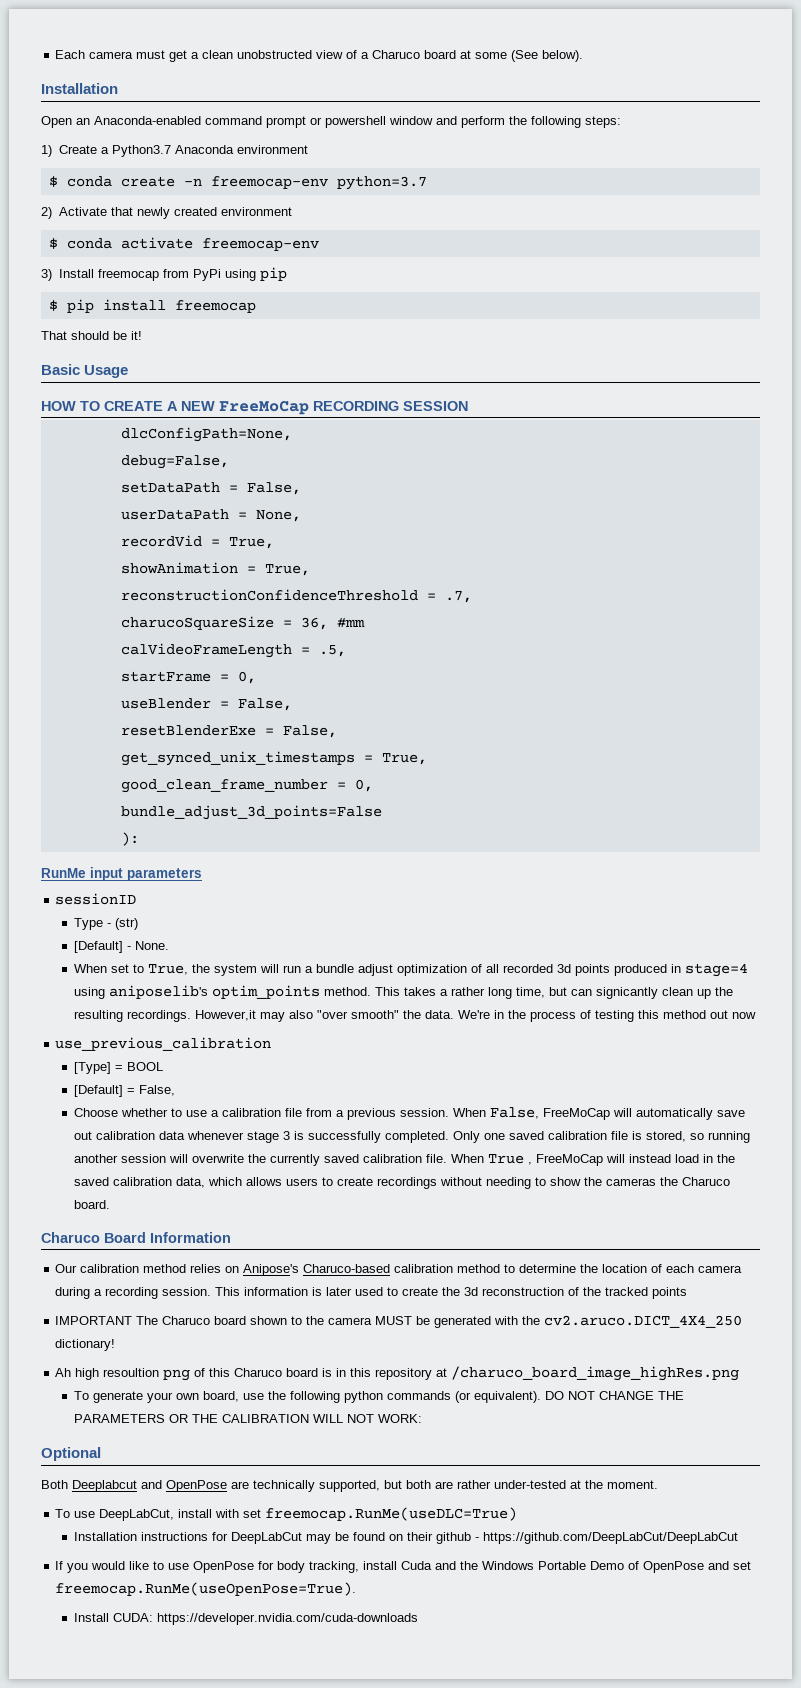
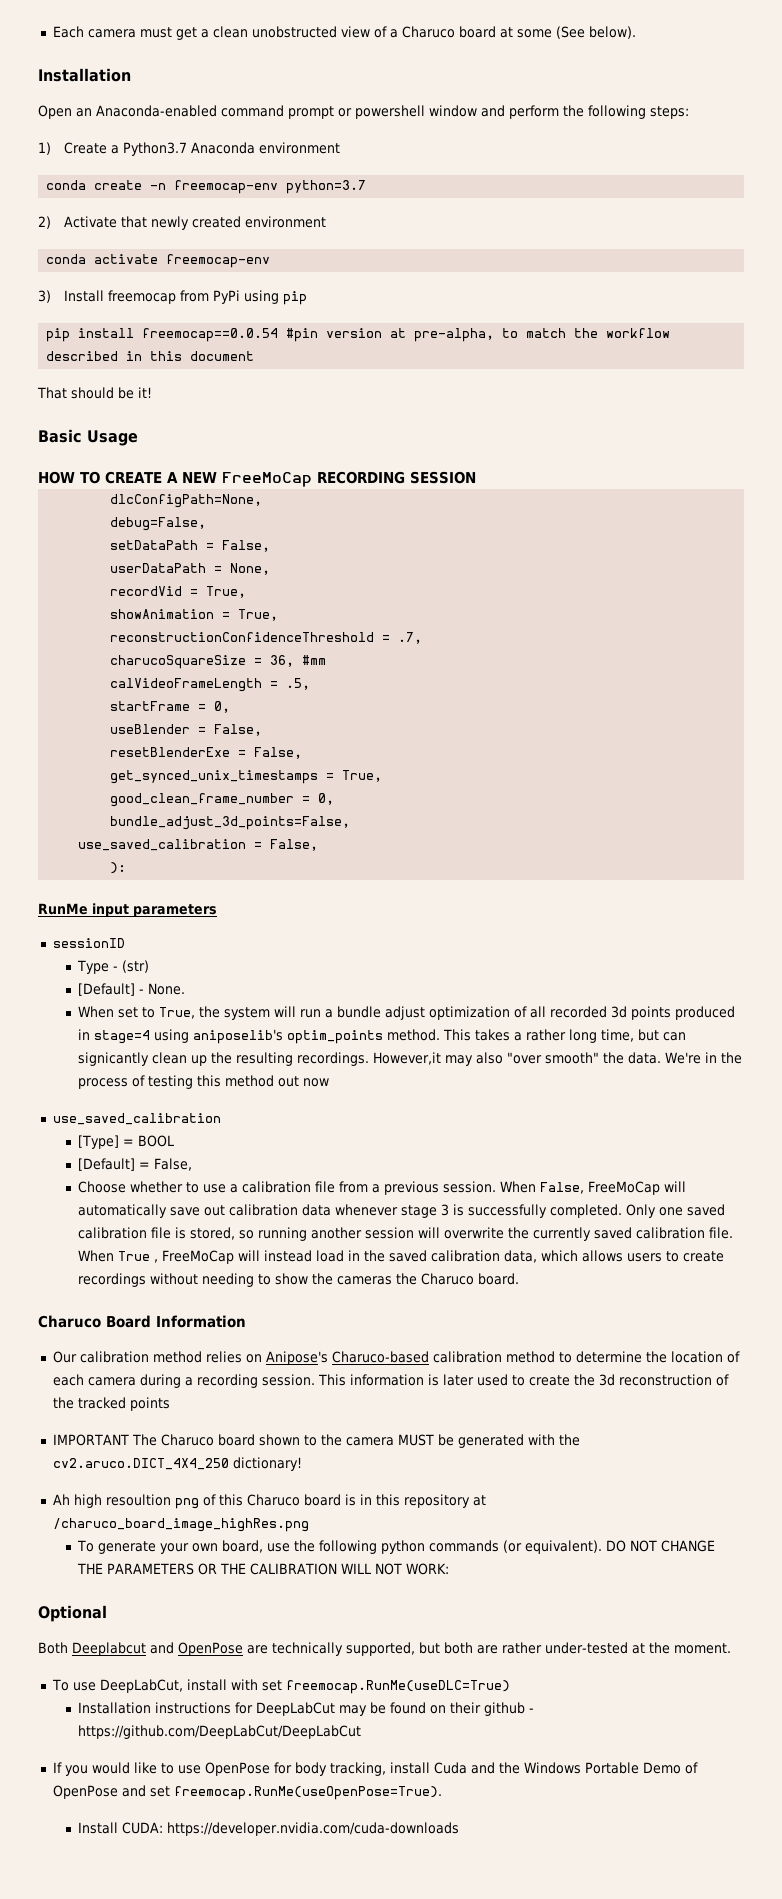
- $ conda create -n freemocap-env python=3.7
+ conda create -n freemocap-env python=3.7
- $ conda activate freemocap-env
+ conda activate freemocap-env
- $ pip install freemocap
+ pip install freemocap==0.0.54 #pin version at pre-alpha, to match the workflow described in this document
- bundle_adjust_3d_points=False
+ bundle_adjust_3d_points=False,
+ use_saved_calibration = False,
  We're in the process of testing this method out now
- use_previous_calibration
+ use_saved_calibration

